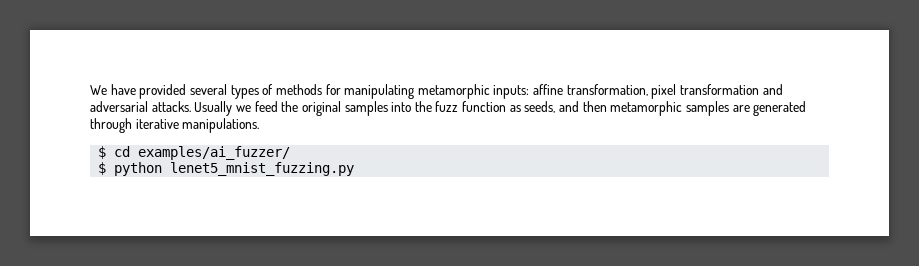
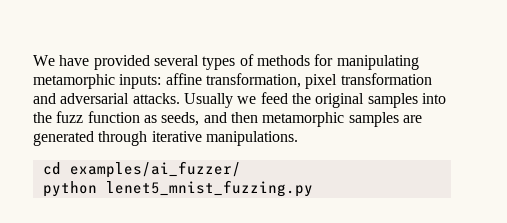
- $ cd examples/ai_fuzzer/
+ cd examples/ai_fuzzer/
- $ python lenet5_mnist_fuzzing.py
+ python lenet5_mnist_fuzzing.py

